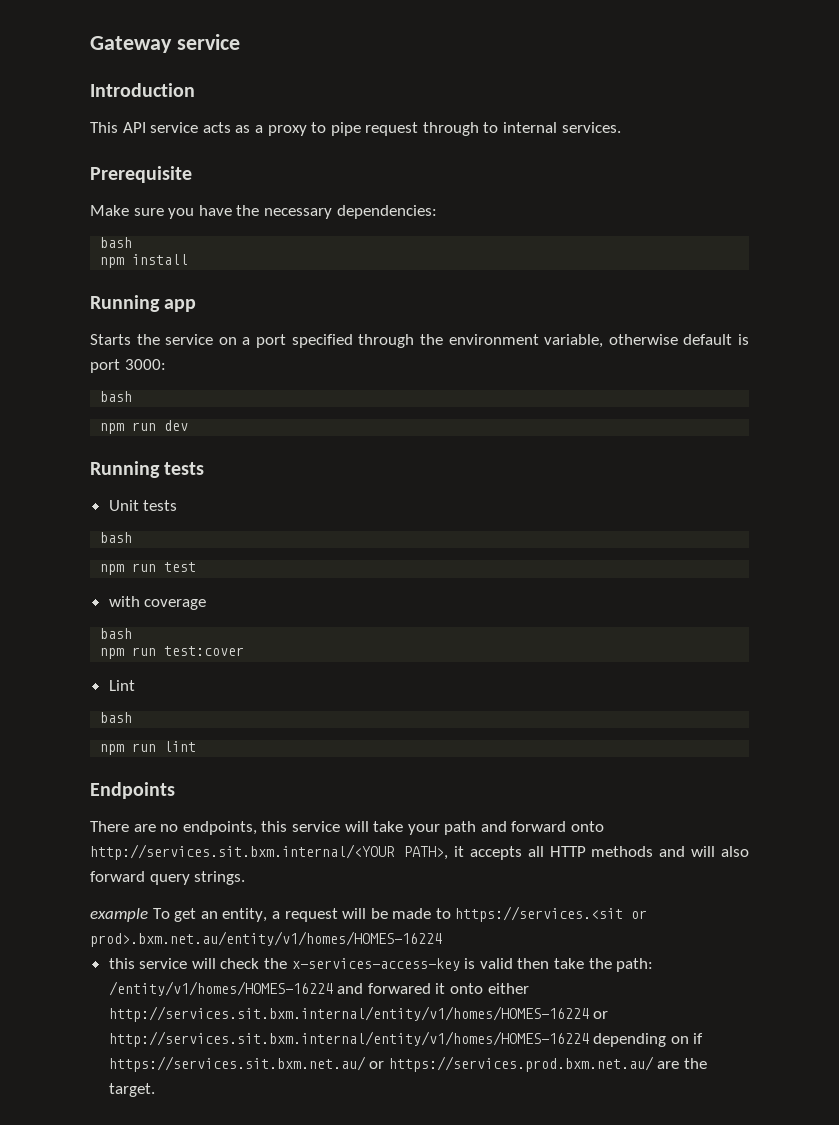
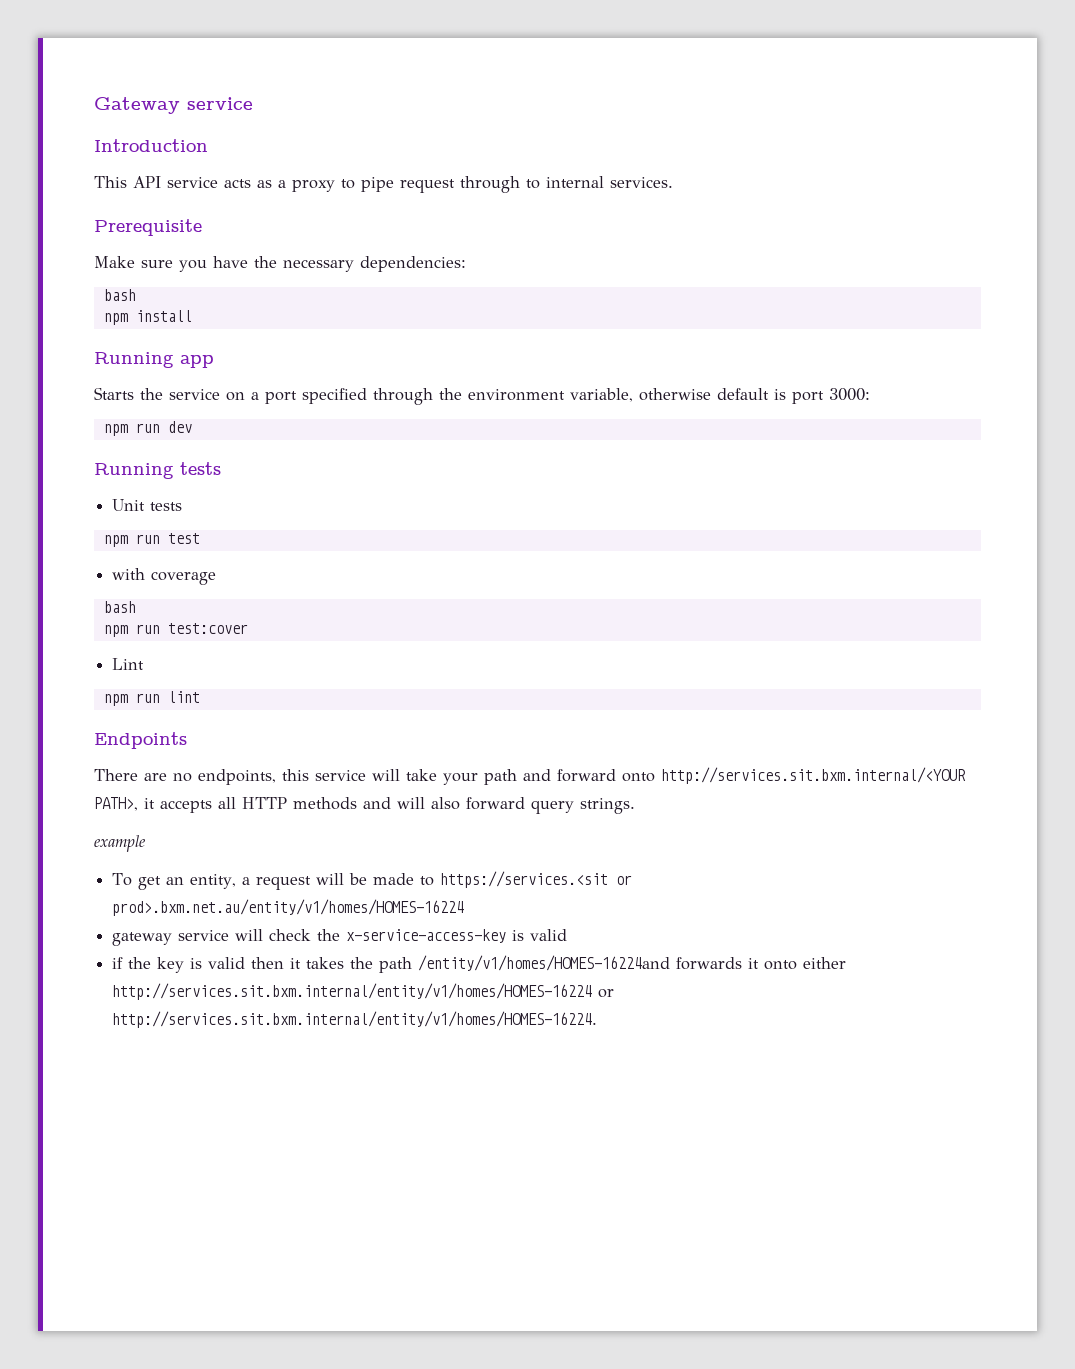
  Starts the service on a port specified through the environment variable, otherwise default is port 3000:
- bash
  Unit tests
- bash
  Lint
- bash
- example To get an entity, a request will be made to https://services.<sit or prod>.bxm.net.au/entity/v1/homes/HOMES-16224
+ example
+ To get an entity, a request will be made to https://services.<sit or prod>.bxm.net.au/entity/v1/homes/HOMES-16224
- this service will check the x-services-access-key is valid then take the path: /entity/v1/homes/HOMES-16224 and forwared it onto either http://services.sit.bxm.internal/entity/v1/homes/HOMES-16224 or http://services.sit.bxm.internal/entity/v1/homes/HOMES-16224 depending on if https://services.sit.bxm.net.au/ or https://services.prod.bxm.net.au/ are the target.
+ gateway service will check the x-service-access-key is valid
+ if the key is valid then it takes the path /entity/v1/homes/HOMES-16224and forwards it onto either http://services.sit.bxm.internal/entity/v1/homes/HOMES-16224 or http://services.sit.bxm.internal/entity/v1/homes/HOMES-16224.

